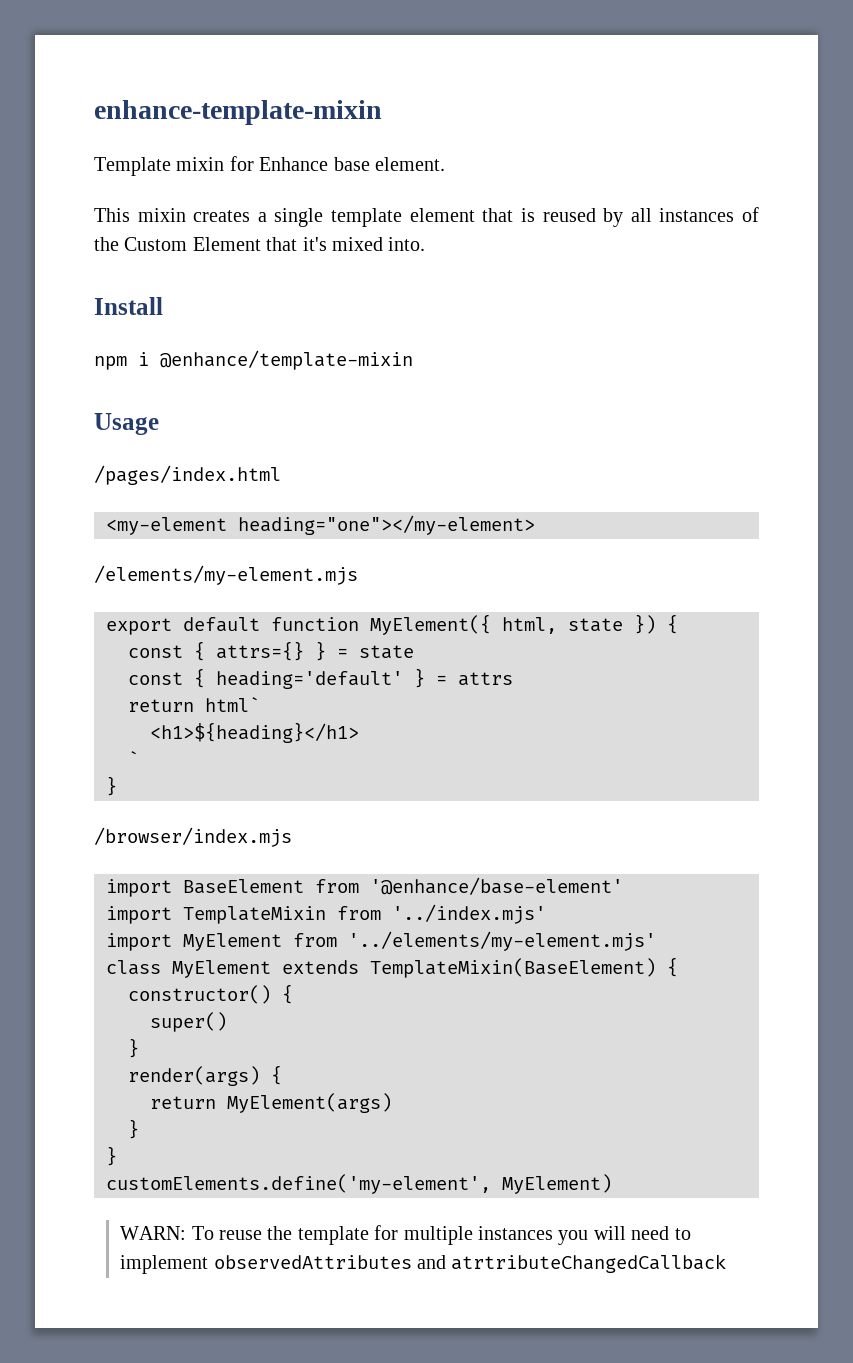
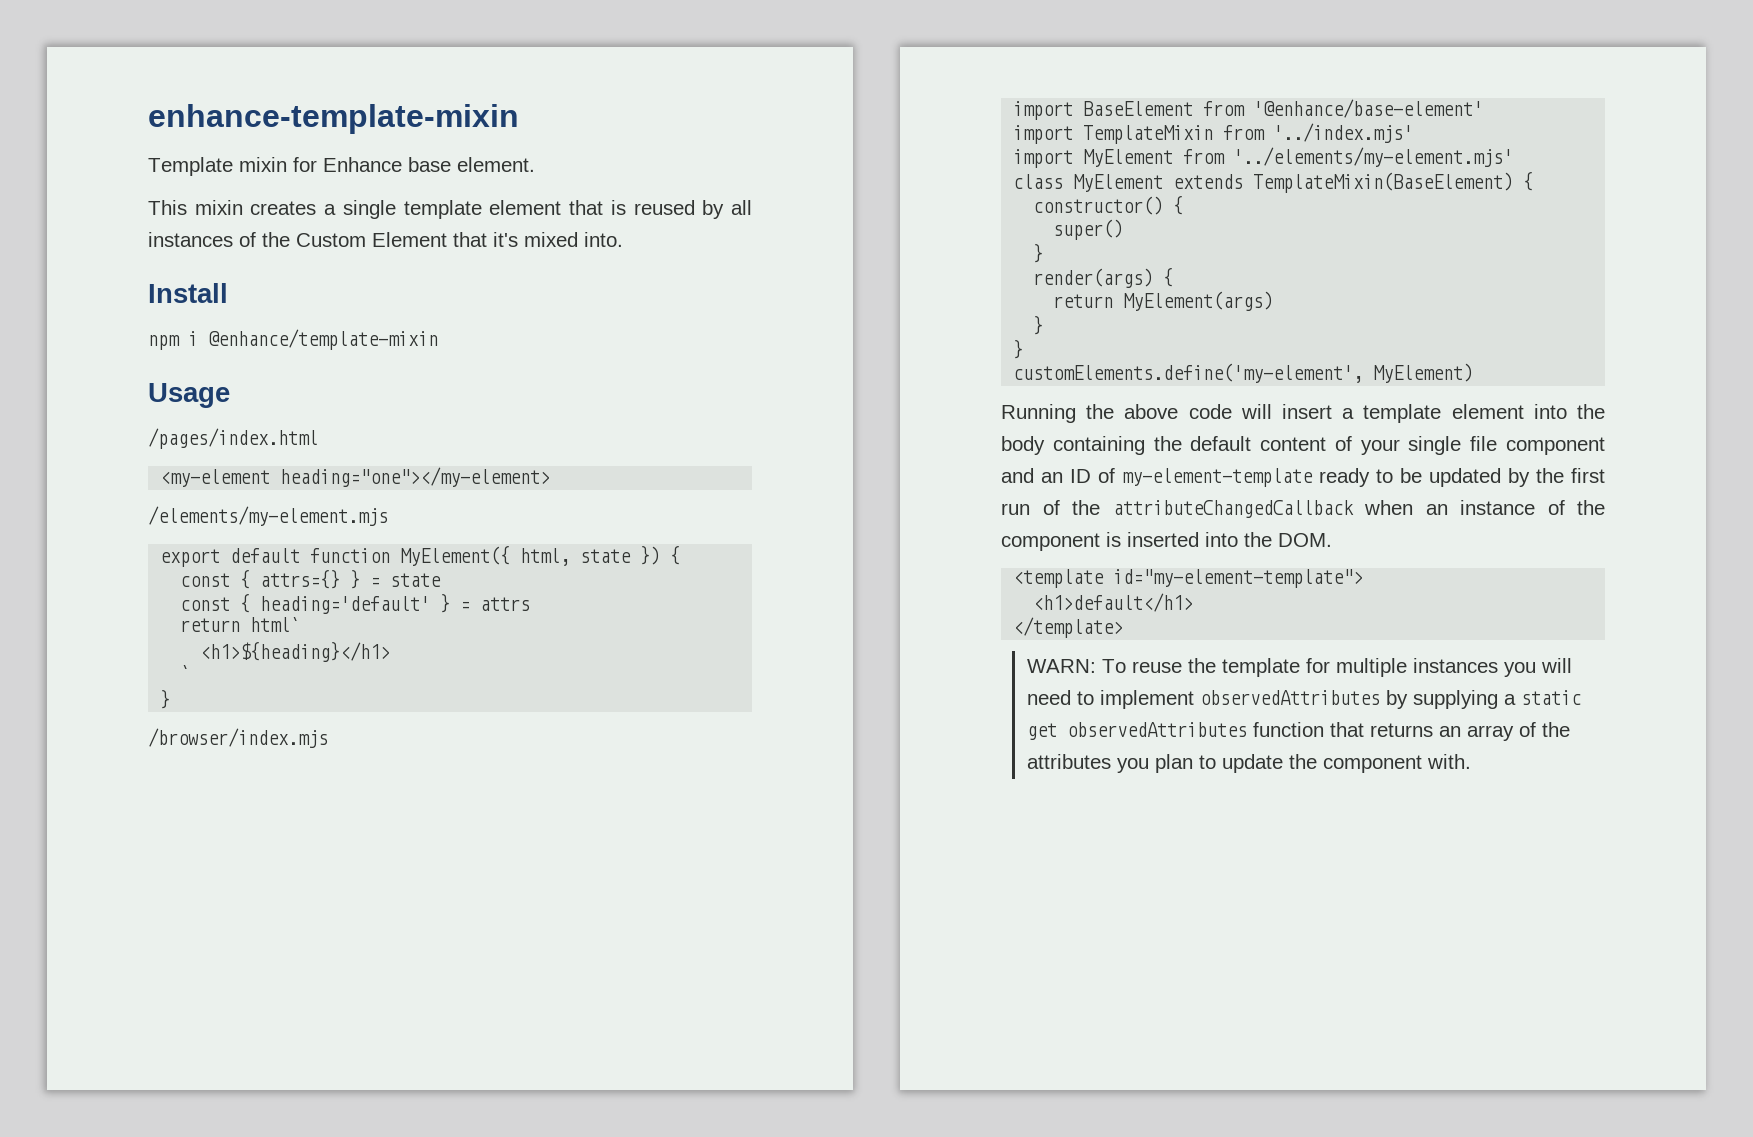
+ Running the above code will insert a template element into the body containing the default content of your single file component and an ID of my-element-template ready to be updated by the first run of the attributeChangedCallback when an instance of the component is inserted into the DOM.
+ <template id="my-element-template">
+ <h1>default</h1>
+ </template>
- WARN: To reuse the template for multiple instances you will need to implement observedAttributes and atrtributeChangedCallback
+ WARN: To reuse the template for multiple instances you will need to implement observedAttributes by supplying a static get observedAttributes function that returns an array of the attributes you plan to update the component with.

